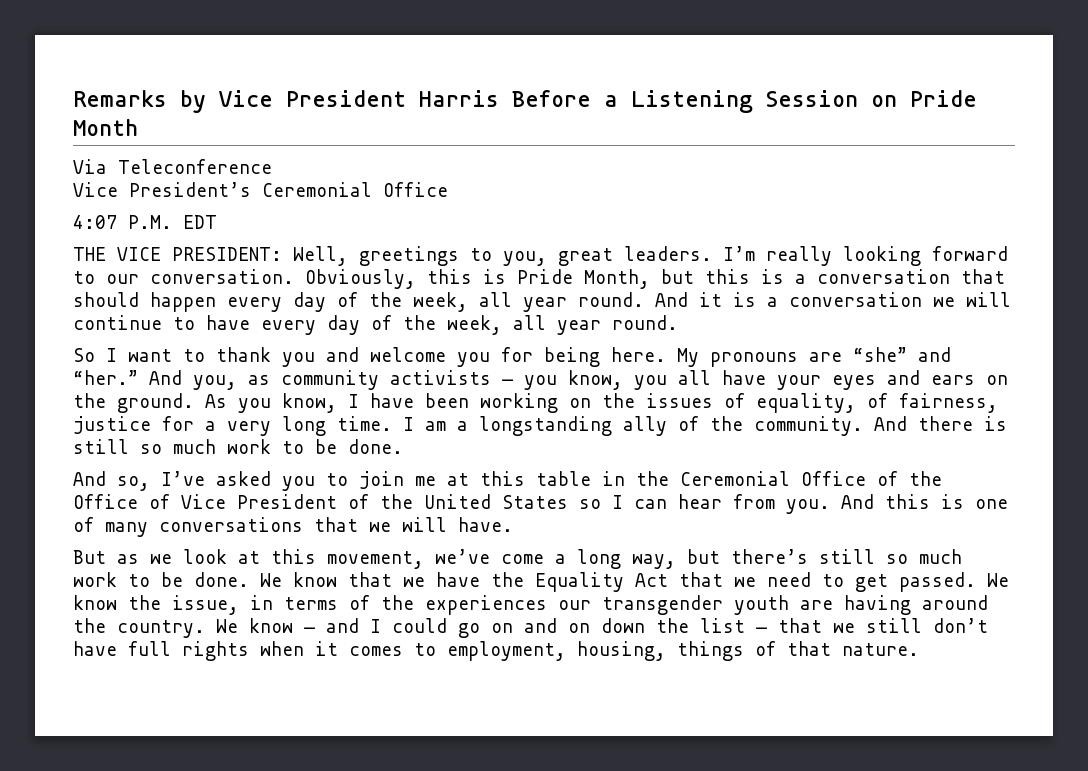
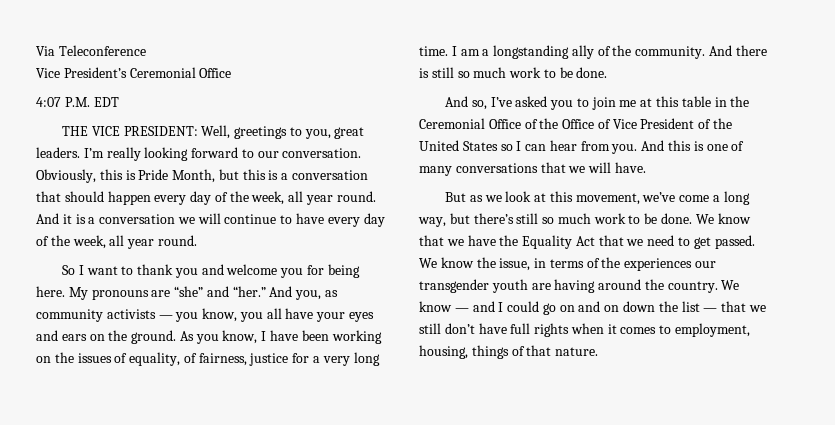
- Remarks by Vice President Harris Before a Listening Session on Pride Month

